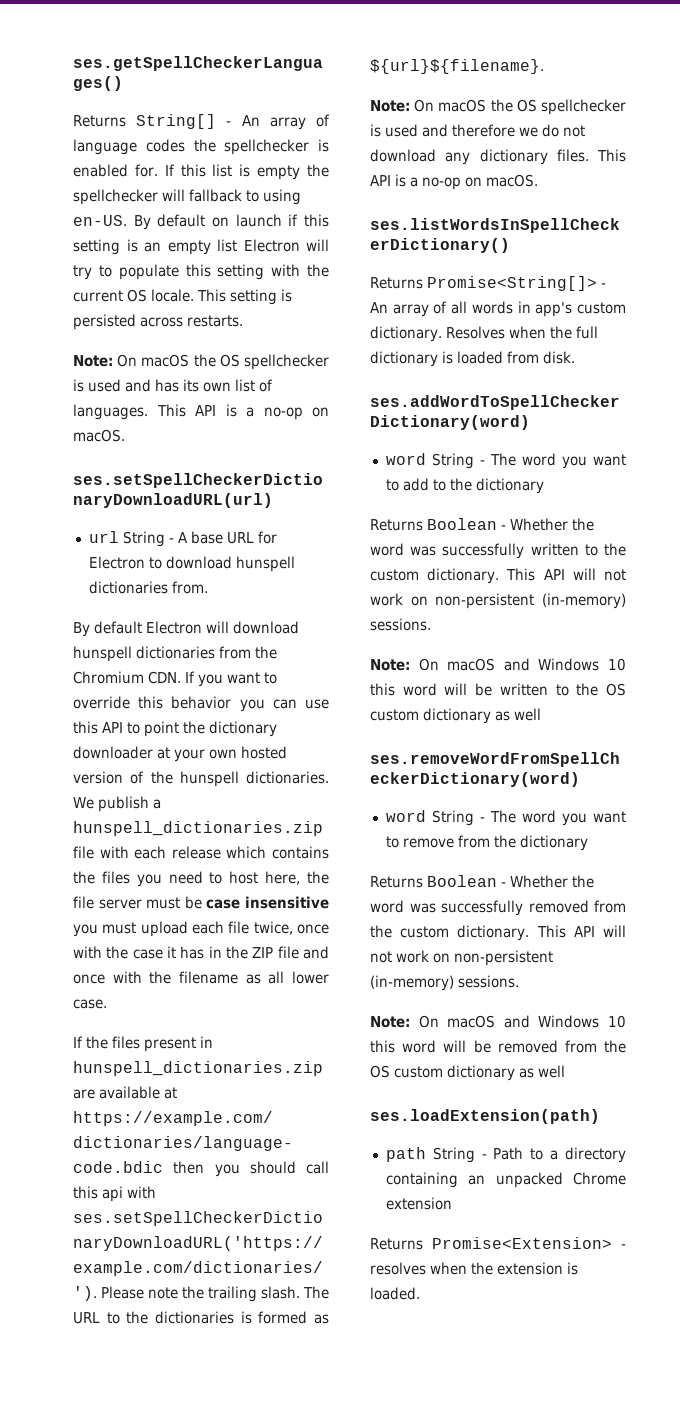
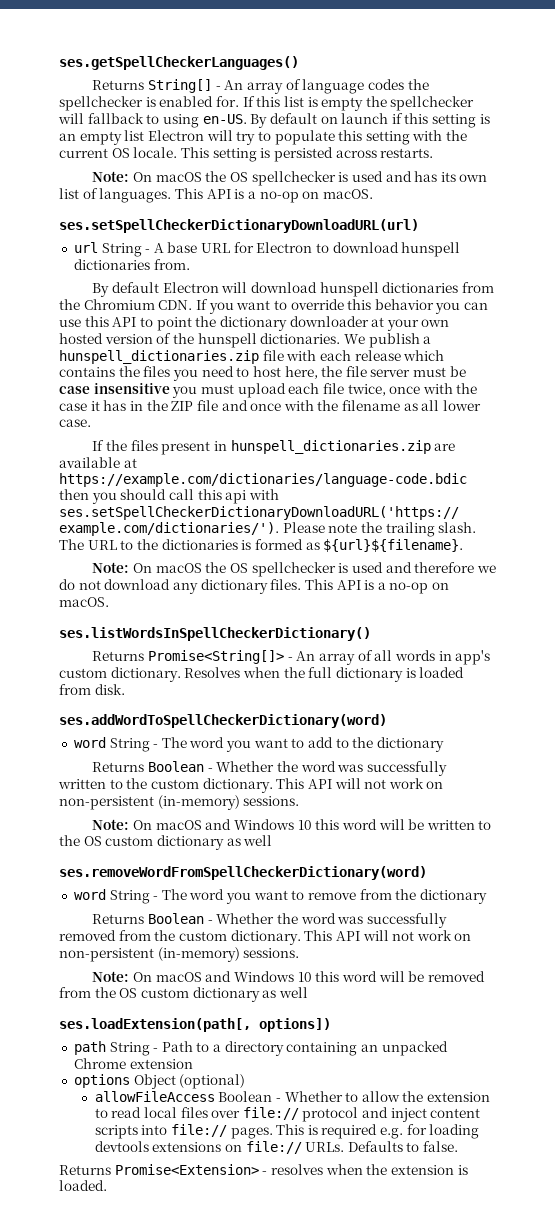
- ses.loadExtension(path)
+ ses.loadExtension(path[, options])
+ options Object (optional)
+ allowFileAccess Boolean - Whether to allow the extension to read local files over file:// protocol and inject content scripts into file:// pages. This is required e.g. for loading devtools extensions on file:// URLs. Defaults to false.

